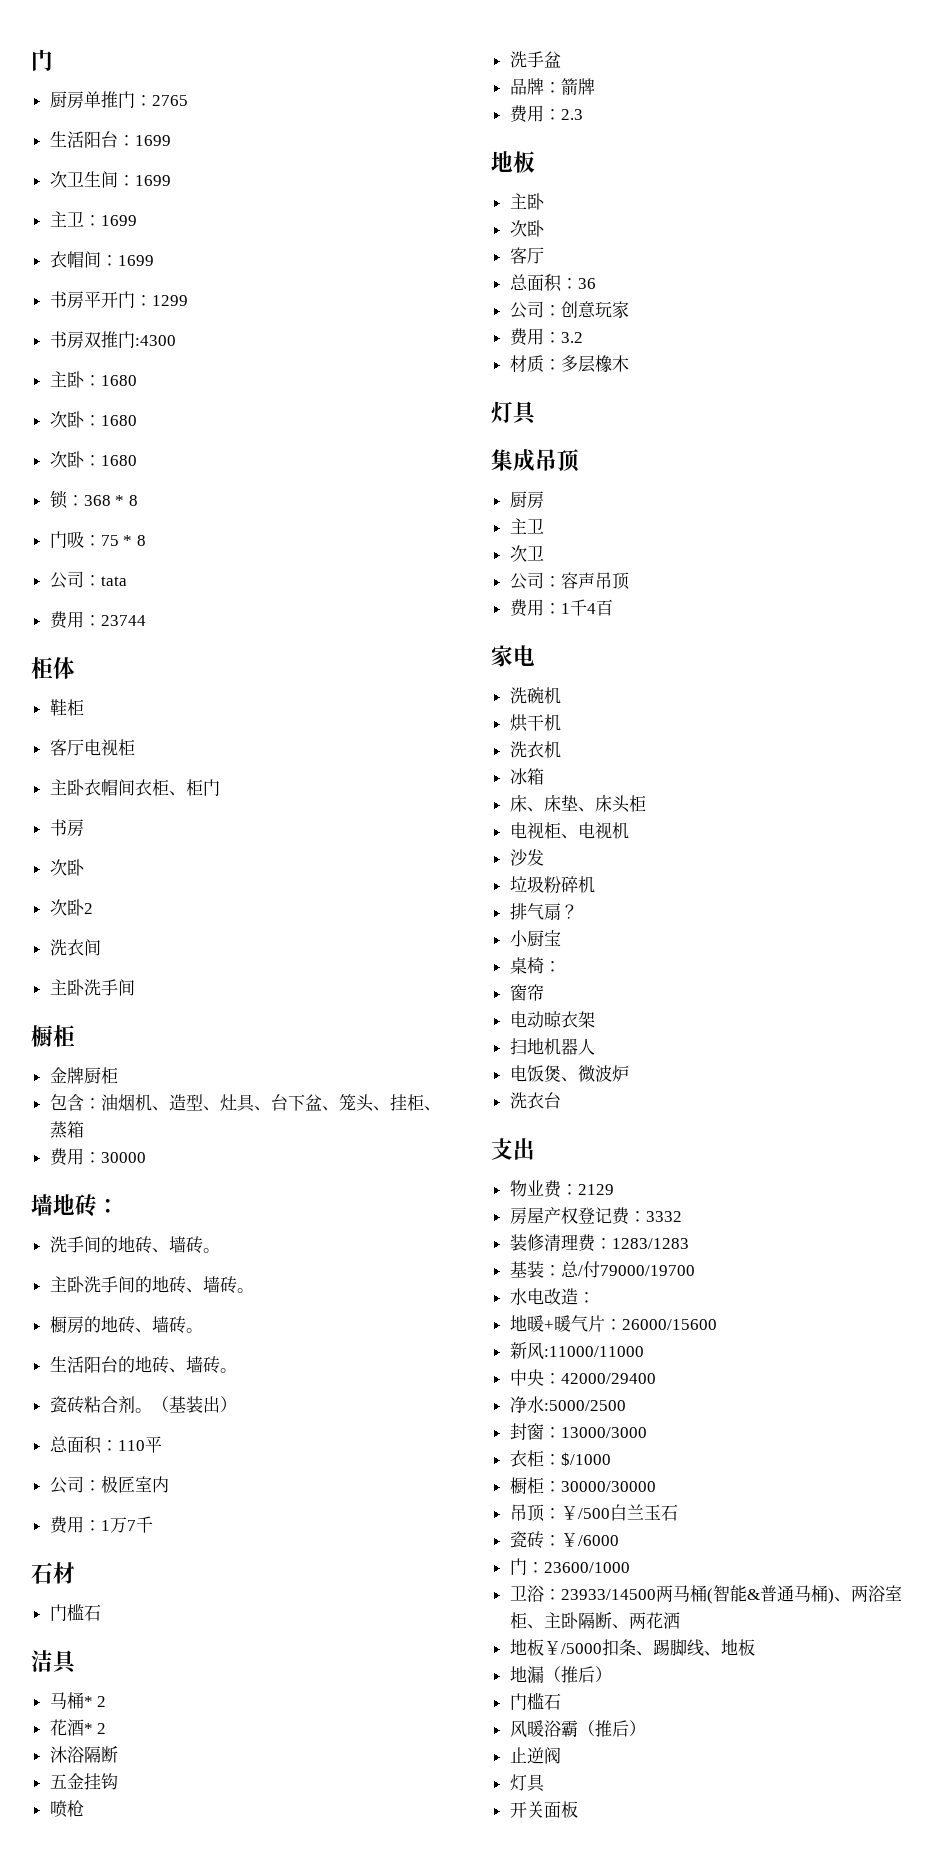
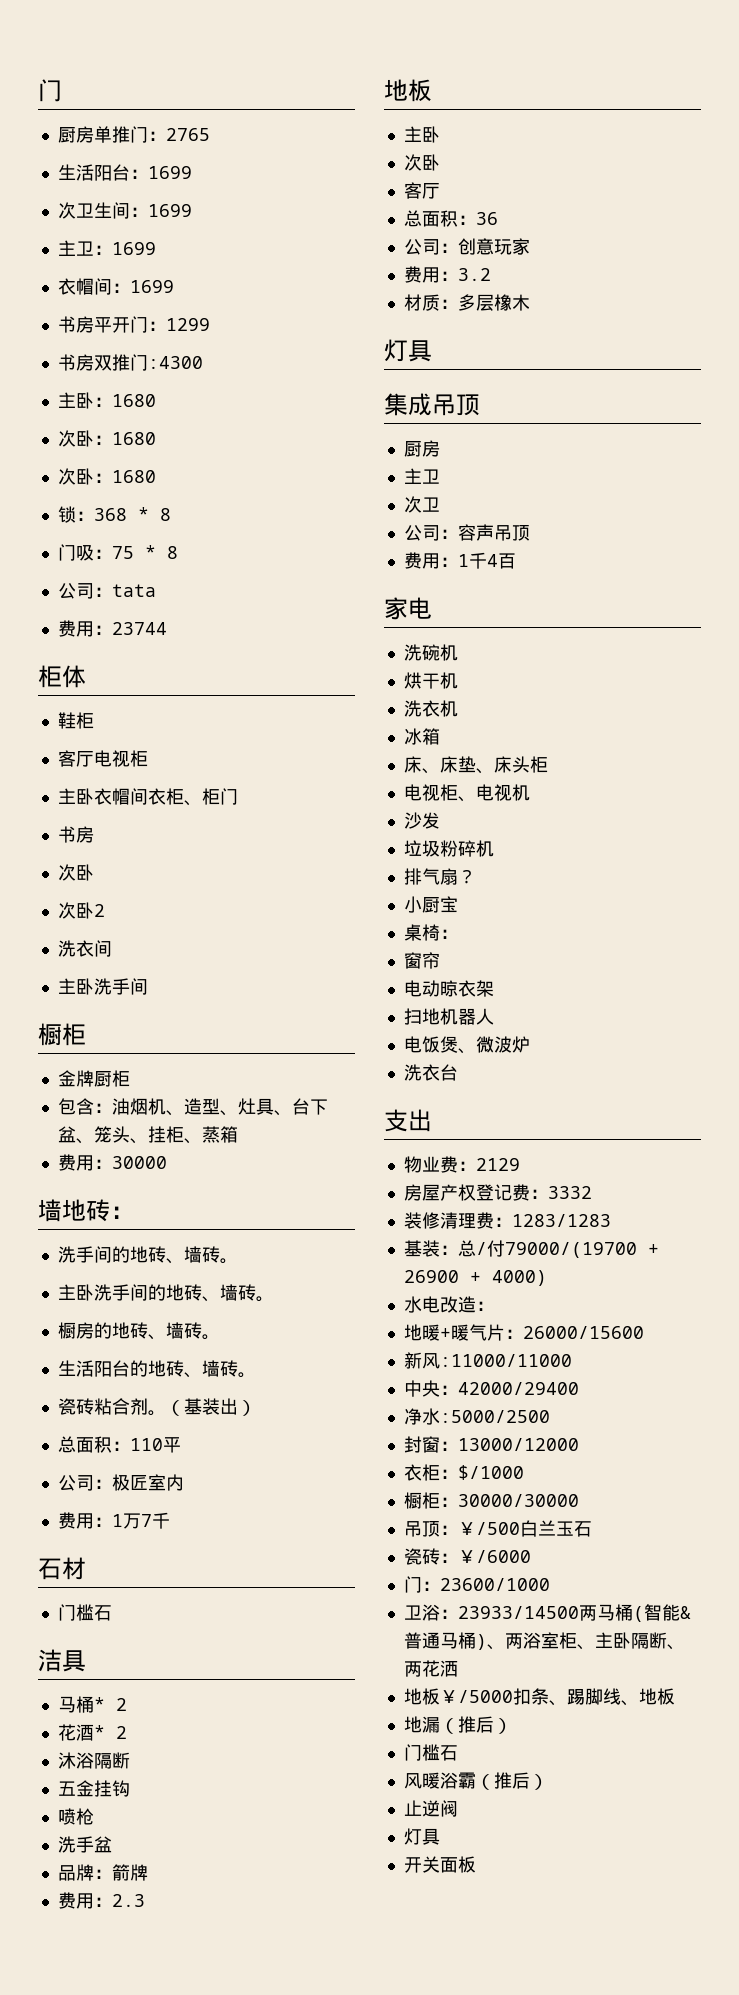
- 基装：总/付79000/19700
+ 基装：总/付79000/(19700 + 26900 + 4000)
- 封窗：13000/3000
+ 封窗：13000/12000

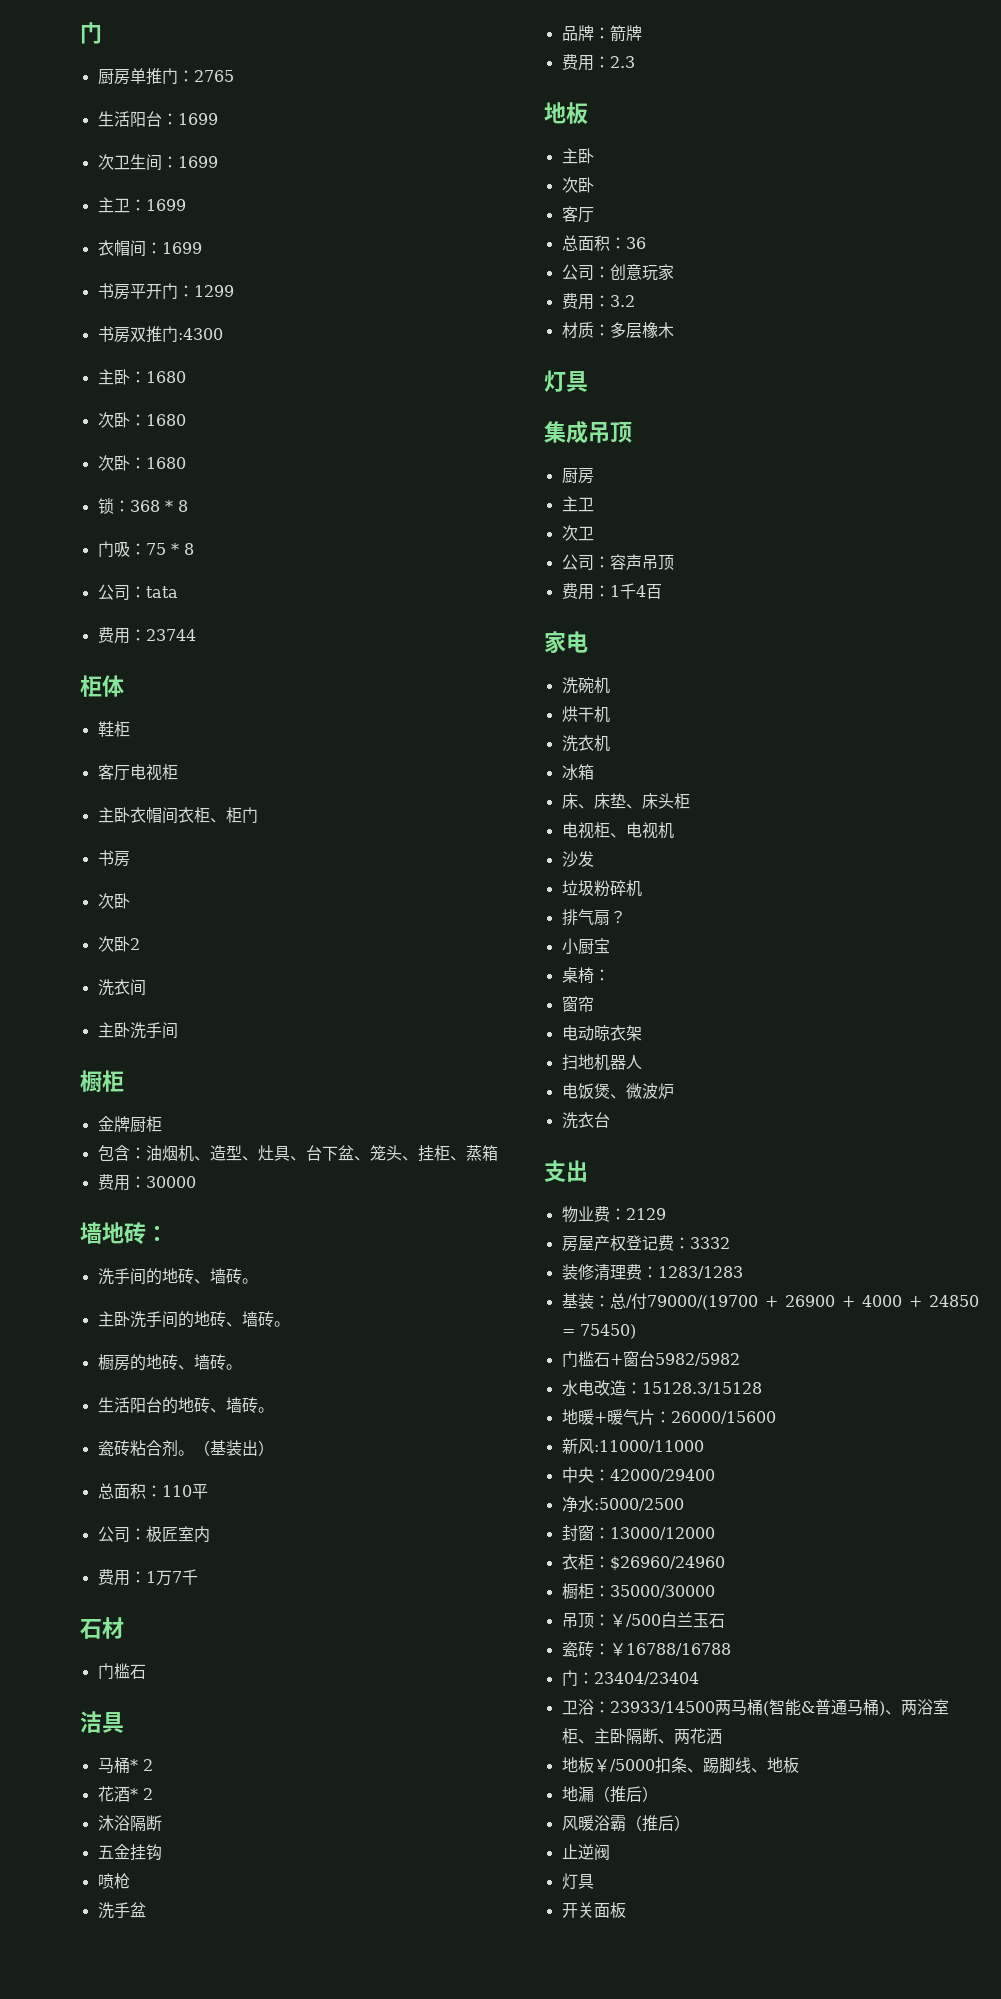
- 基装：总/付79000/(19700 + 26900 + 4000)
+ 基装：总/付79000/(19700 + 26900 + 4000 + 24850 = 75450)
+ 门槛石+窗台5982/5982
- 水电改造：
+ 水电改造：15128.3/15128
- 衣柜：$/1000
+ 衣柜：$26960/24960
- 橱柜：30000/30000
+ 橱柜：35000/30000
- 瓷砖：￥/6000
- 门：23600/1000
+ 瓷砖：￥16788/16788
+ 门：23404/23404
  地漏（推后）
- 门槛石

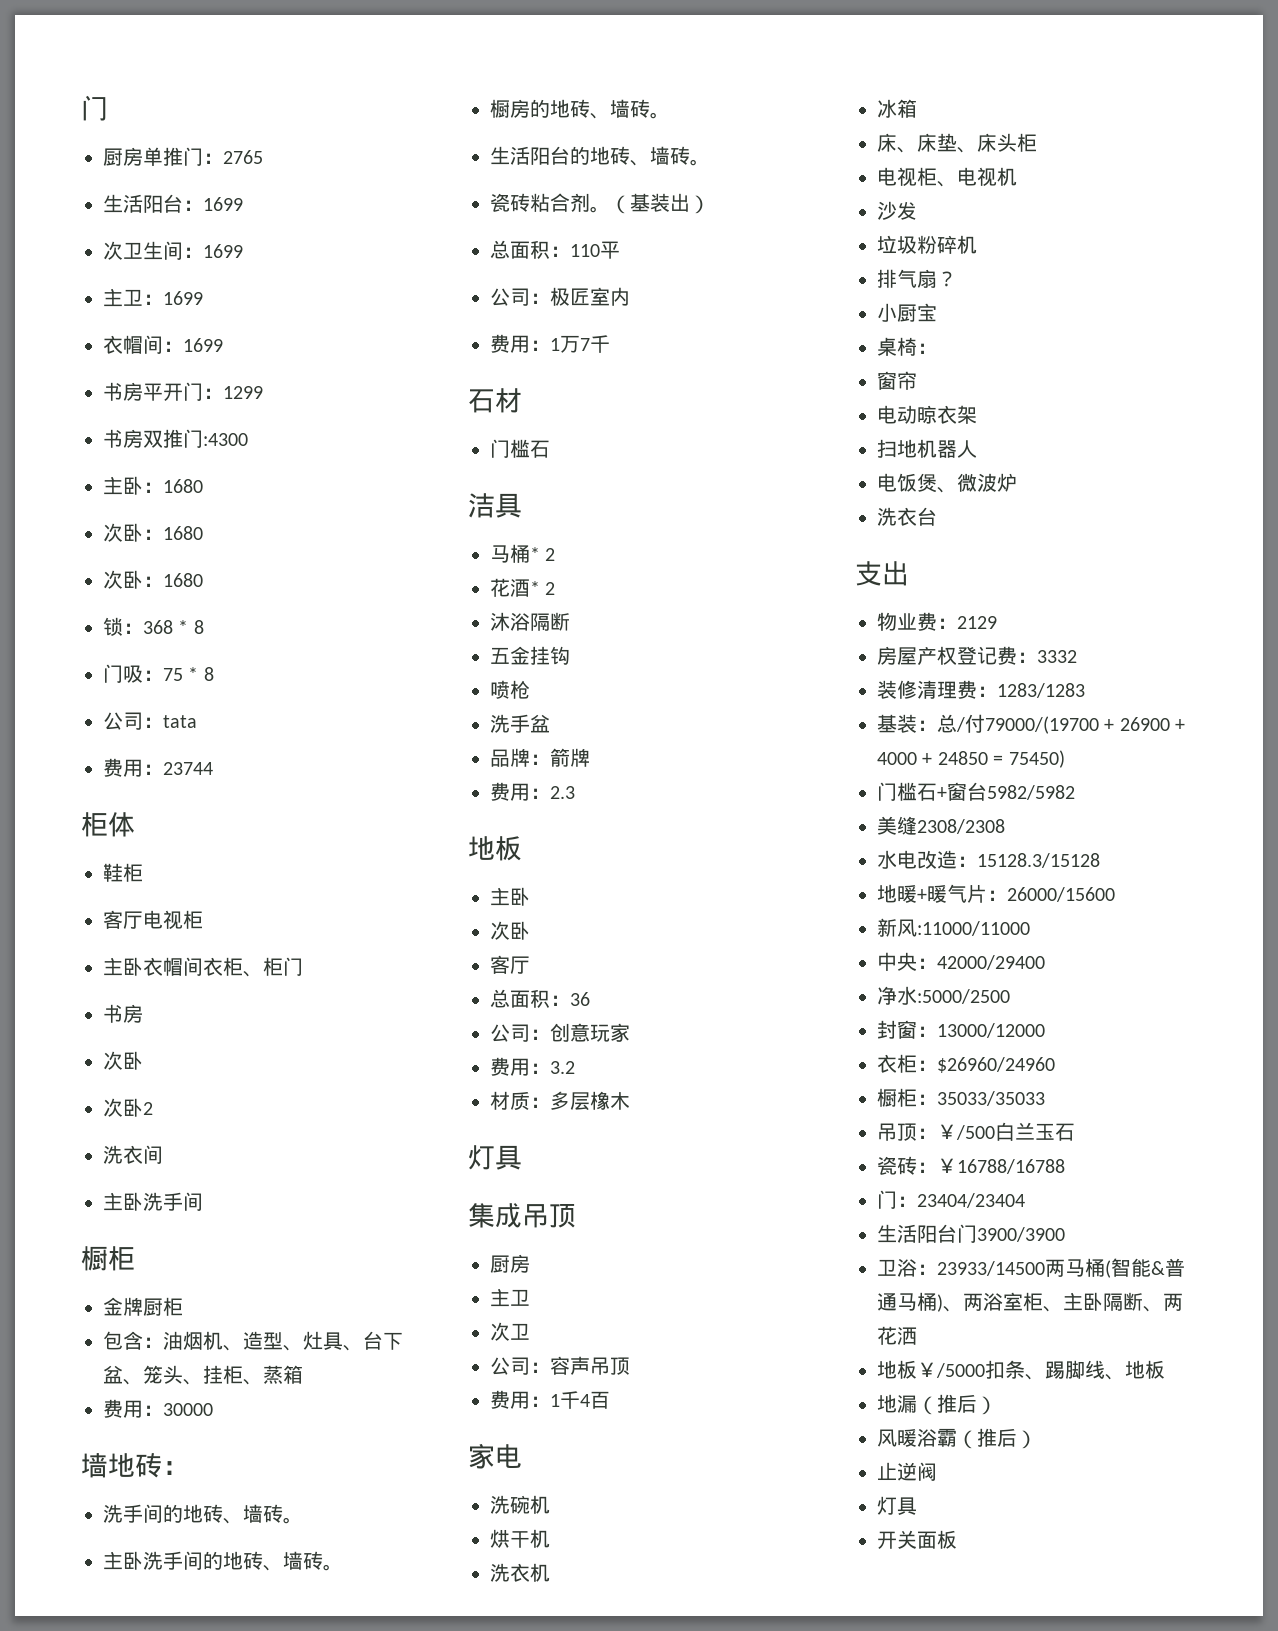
+ 美缝2308/2308
- 橱柜：35000/30000
+ 橱柜：35033/35033
+ 生活阳台门3900/3900

